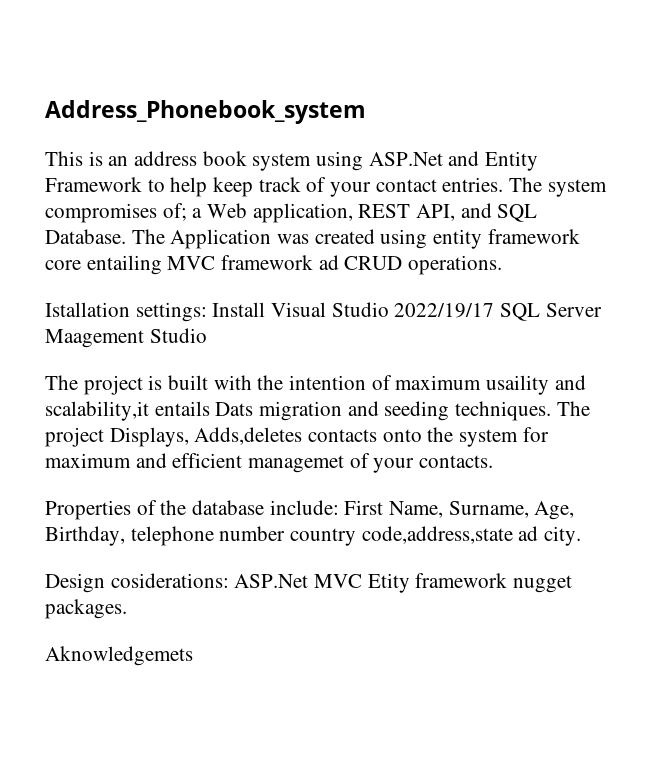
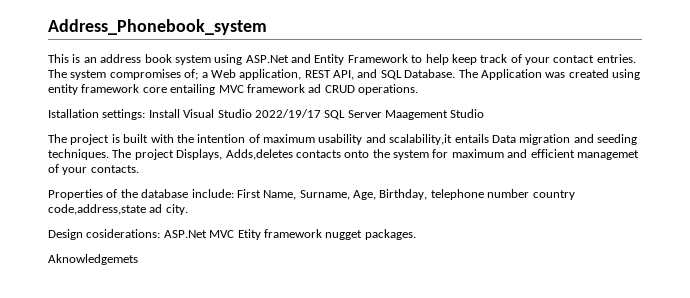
- The project is built with the intention of maximum usaility and scalability,it entails Dats migration and seeding techniques.
+ The project is built with the intention of maximum usability and scalability,it entails Data migration and seeding techniques.

